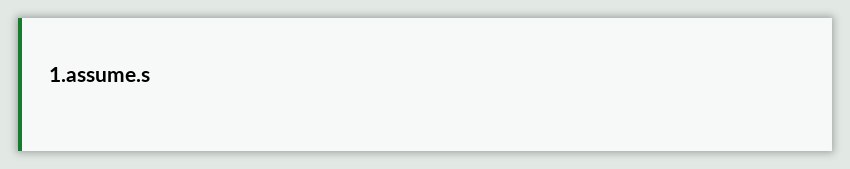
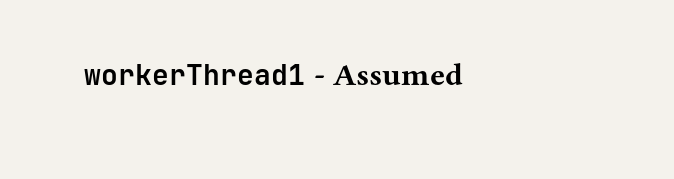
- 1.assume.s
+ workerThread1 - Assumed

